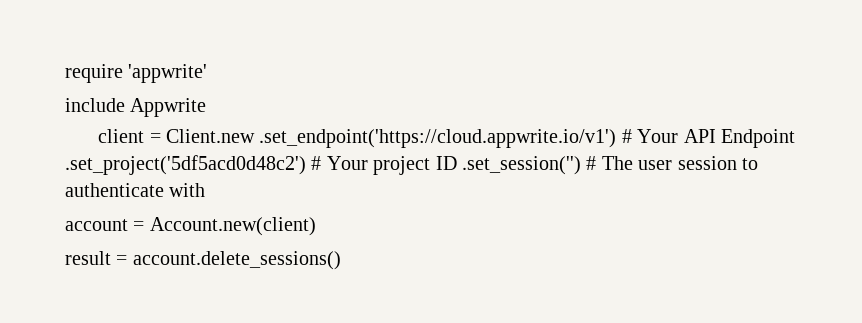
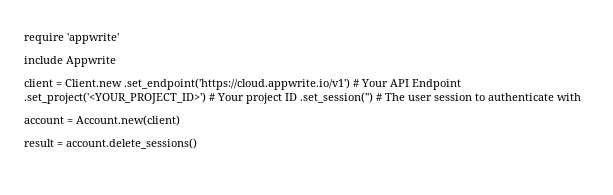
- client = Client.new .set_endpoint('https://cloud.appwrite.io/v1') # Your API Endpoint .set_project('5df5acd0d48c2') # Your project ID .set_session('') # The user session to authenticate with
+ client = Client.new .set_endpoint('https://cloud.appwrite.io/v1') # Your API Endpoint .set_project('<YOUR_PROJECT_ID>') # Your project ID .set_session('') # The user session to authenticate with

